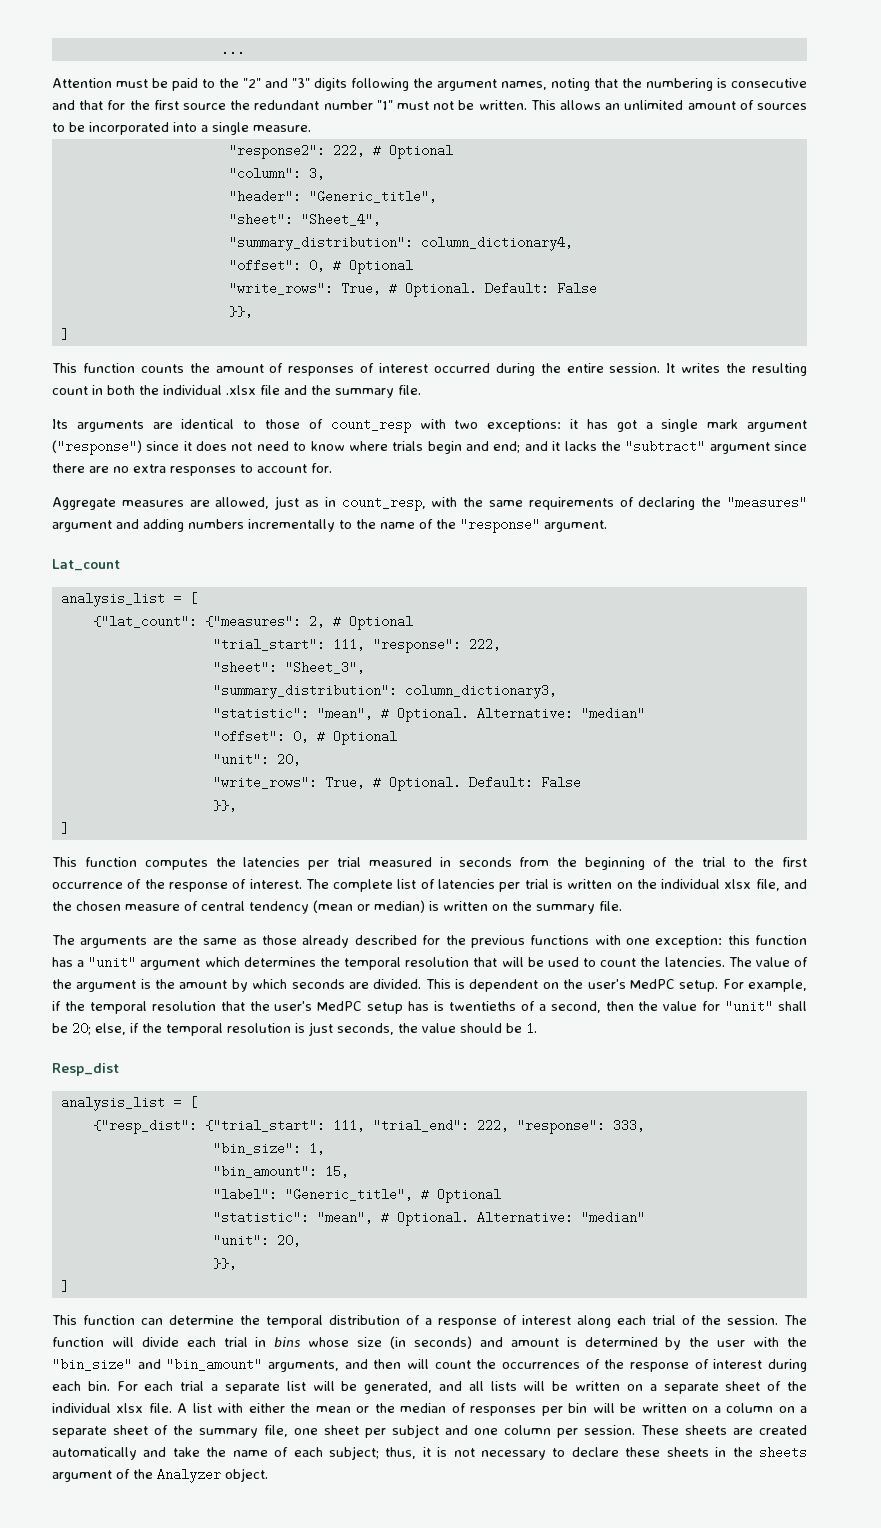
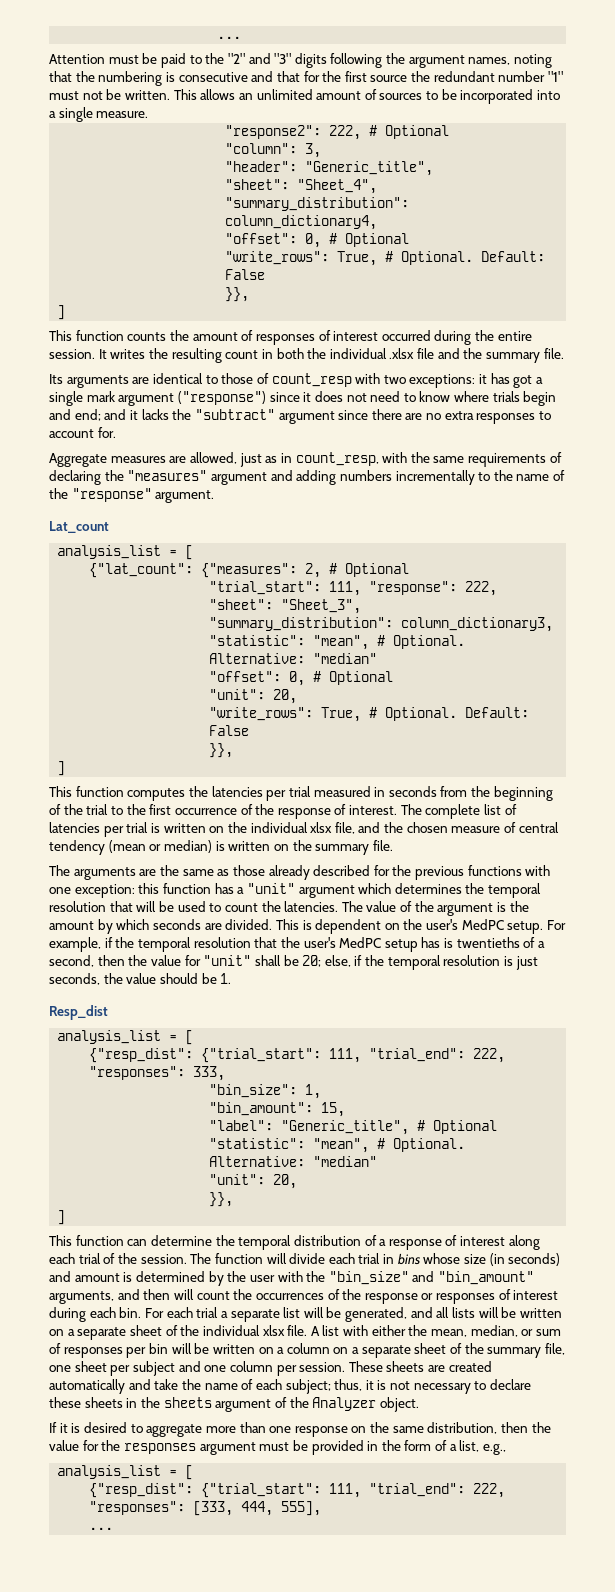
- {"resp_dist": {"trial_start": 111, "trial_end": 222, "response": 333,
+ {"resp_dist": {"trial_start": 111, "trial_end": 222, "responses": 333,
- The function will divide each trial in bins whose size (in seconds) and amount is determined by the user with the "bin_size" and "bin_amount" arguments, and then will count the occurrences of the response of interest during each bin.
+ The function will divide each trial in bins whose size (in seconds) and amount is determined by the user with the "bin_size" and "bin_amount" arguments, and then will count the occurrences of the response or responses of interest during each bin.
- A list with either the mean or the median of responses per bin will be written on a column on a separate sheet of the summary file, one sheet per subject and one column per session.
+ A list with either the mean, median, or sum of responses per bin will be written on a column on a separate sheet of the summary file, one sheet per subject and one column per session.
+ If it is desired to aggregate more than one response on the same distribution, then the value for the responses argument must be provided in the form of a list, e.g.,
+ analysis_list = [
+ {"resp_dist": {"trial_start": 111, "trial_end": 222, "responses": [333, 444, 555],
+ ...

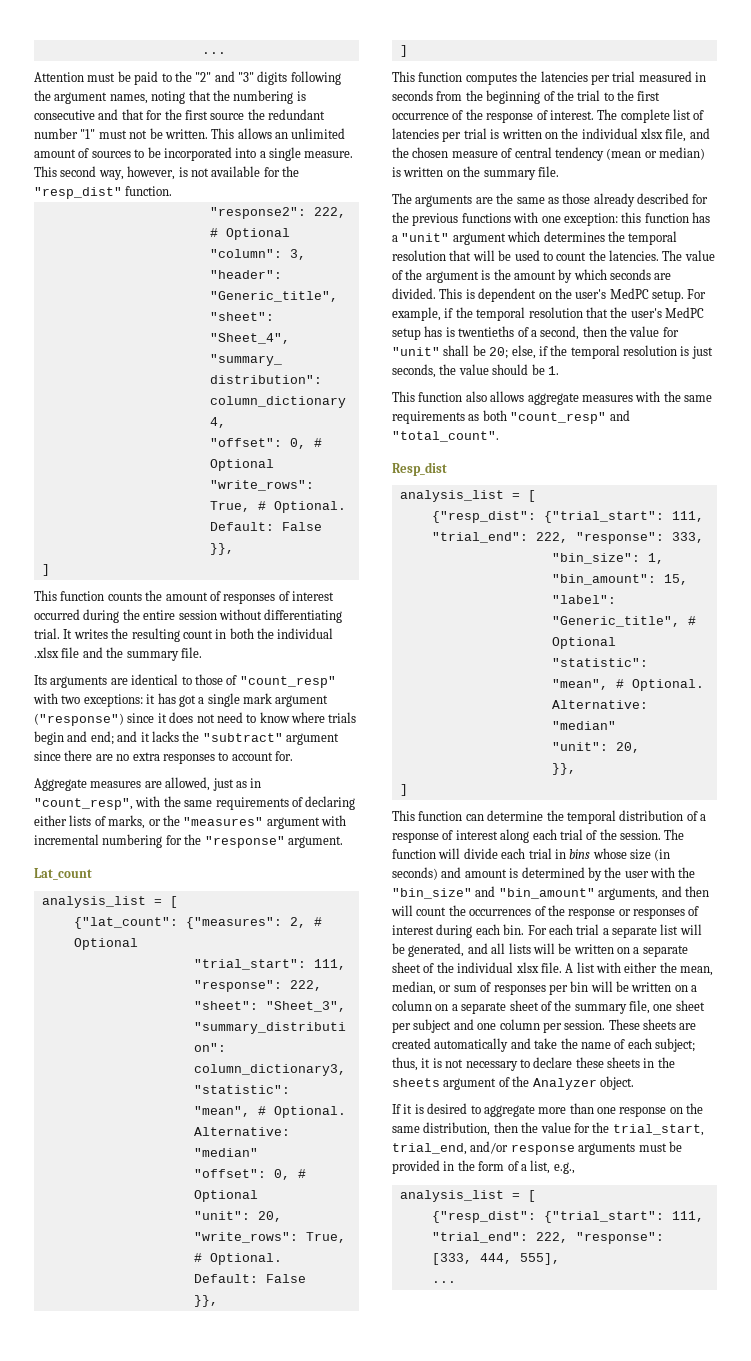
+ This second way, however, is not available for the "resp_dist" function.
- This function counts the amount of responses of interest occurred during the entire session.
+ This function counts the amount of responses of interest occurred during the entire session without differentiating trial.
- Its arguments are identical to those of count_resp with two exceptions: it has got a single mark argument ("response") since it does not need to know where trials begin and end; and it lacks the "subtract" argument since there are no extra responses to account for.
+ Its arguments are identical to those of "count_resp" with two exceptions: it has got a single mark argument ("response") since it does not need to know where trials begin and end; and it lacks the "subtract" argument since there are no extra responses to account for.
- Aggregate measures are allowed, just as in count_resp, with the same requirements of declaring the "measures" argument and adding numbers incrementally to the name of the "response" argument.
+ Aggregate measures are allowed, just as in "count_resp", with the same requirements of declaring either lists of marks, or the "measures" argument with incremental numbering for the "response" argument.
+ This function also allows aggregate measures with the same requirements as both "count_resp" and "total_count".
- {"resp_dist": {"trial_start": 111, "trial_end": 222, "responses": 333,
+ {"resp_dist": {"trial_start": 111, "trial_end": 222, "response": 333,
- If it is desired to aggregate more than one response on the same distribution, then the value for the responses argument must be provided in the form of a list, e.g.,
+ If it is desired to aggregate more than one response on the same distribution, then the value for the trial_start, trial_end, and/or response arguments must be provided in the form of a list, e.g.,
- {"resp_dist": {"trial_start": 111, "trial_end": 222, "responses": [333, 444, 555],
+ {"resp_dist": {"trial_start": 111, "trial_end": 222, "response": [333, 444, 555],

